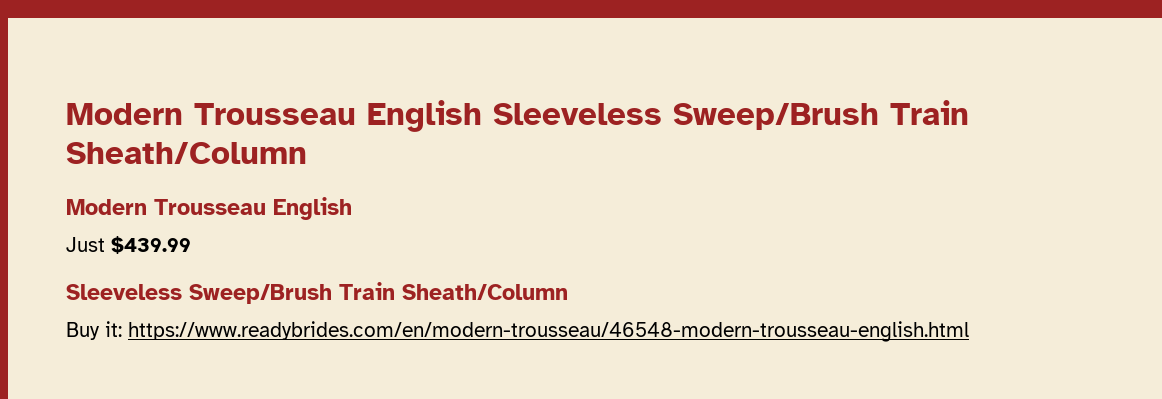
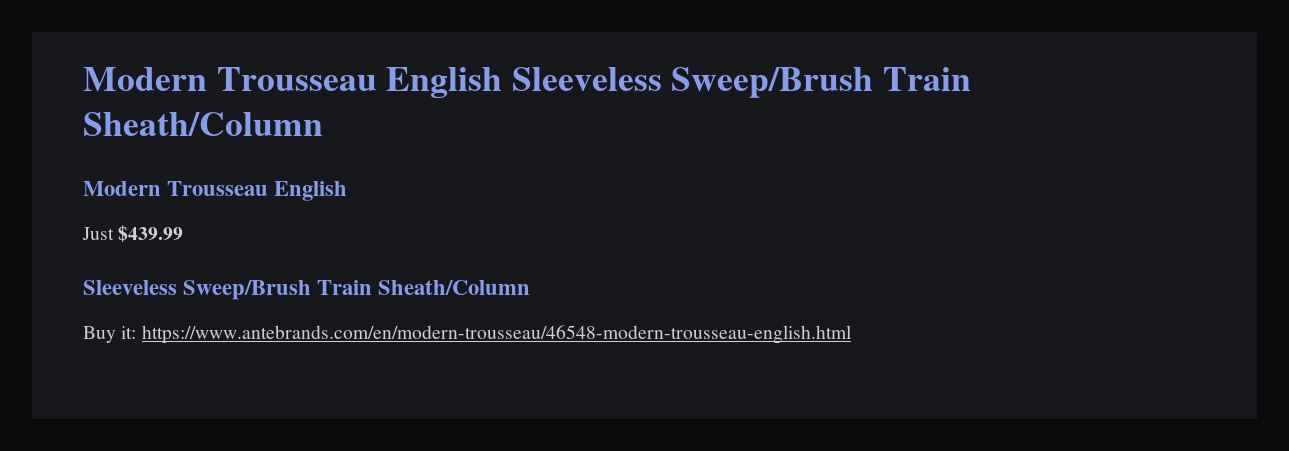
- Buy it: https://www.readybrides.com/en/modern-trousseau/46548-modern-trousseau-english.html
+ Buy it: https://www.antebrands.com/en/modern-trousseau/46548-modern-trousseau-english.html

